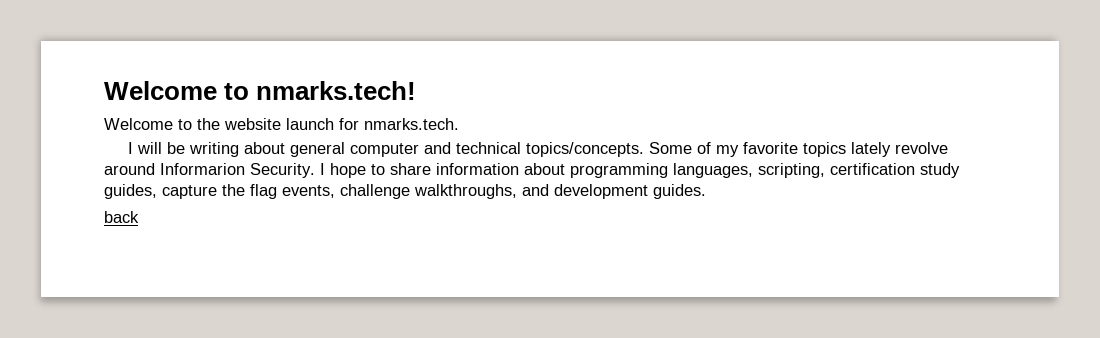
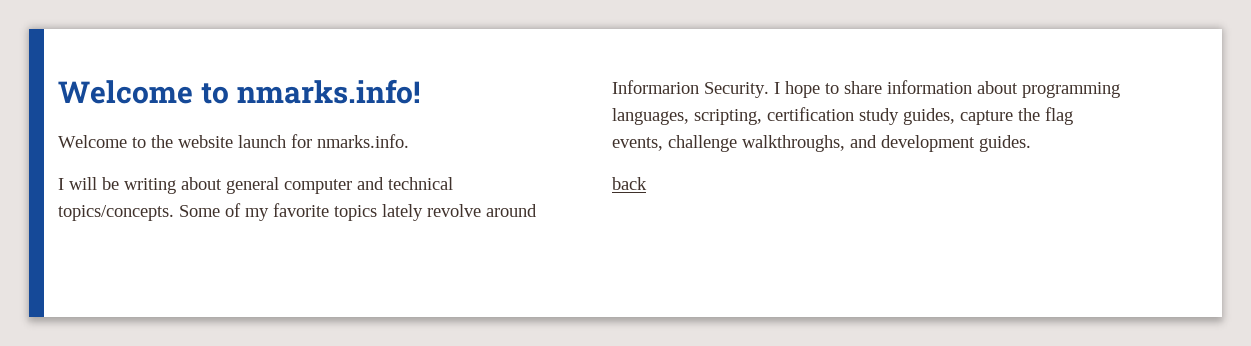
- Welcome to nmarks.tech!
+ Welcome to nmarks.info!
- Welcome to the website launch for nmarks.tech.
+ Welcome to the website launch for nmarks.info.

